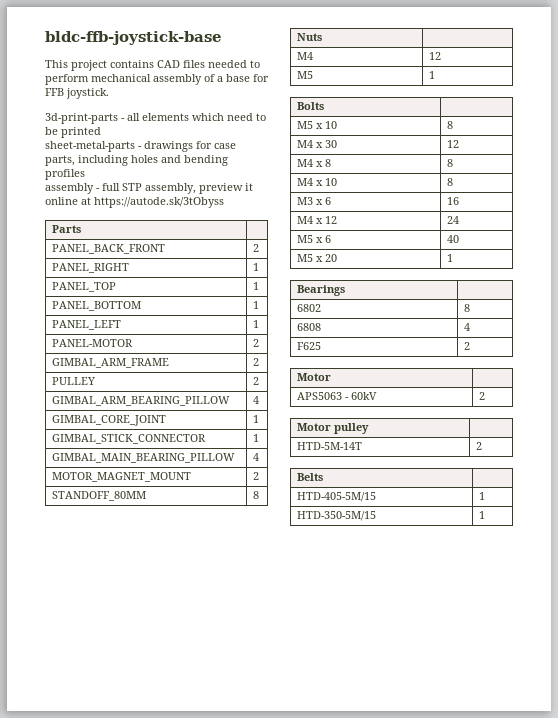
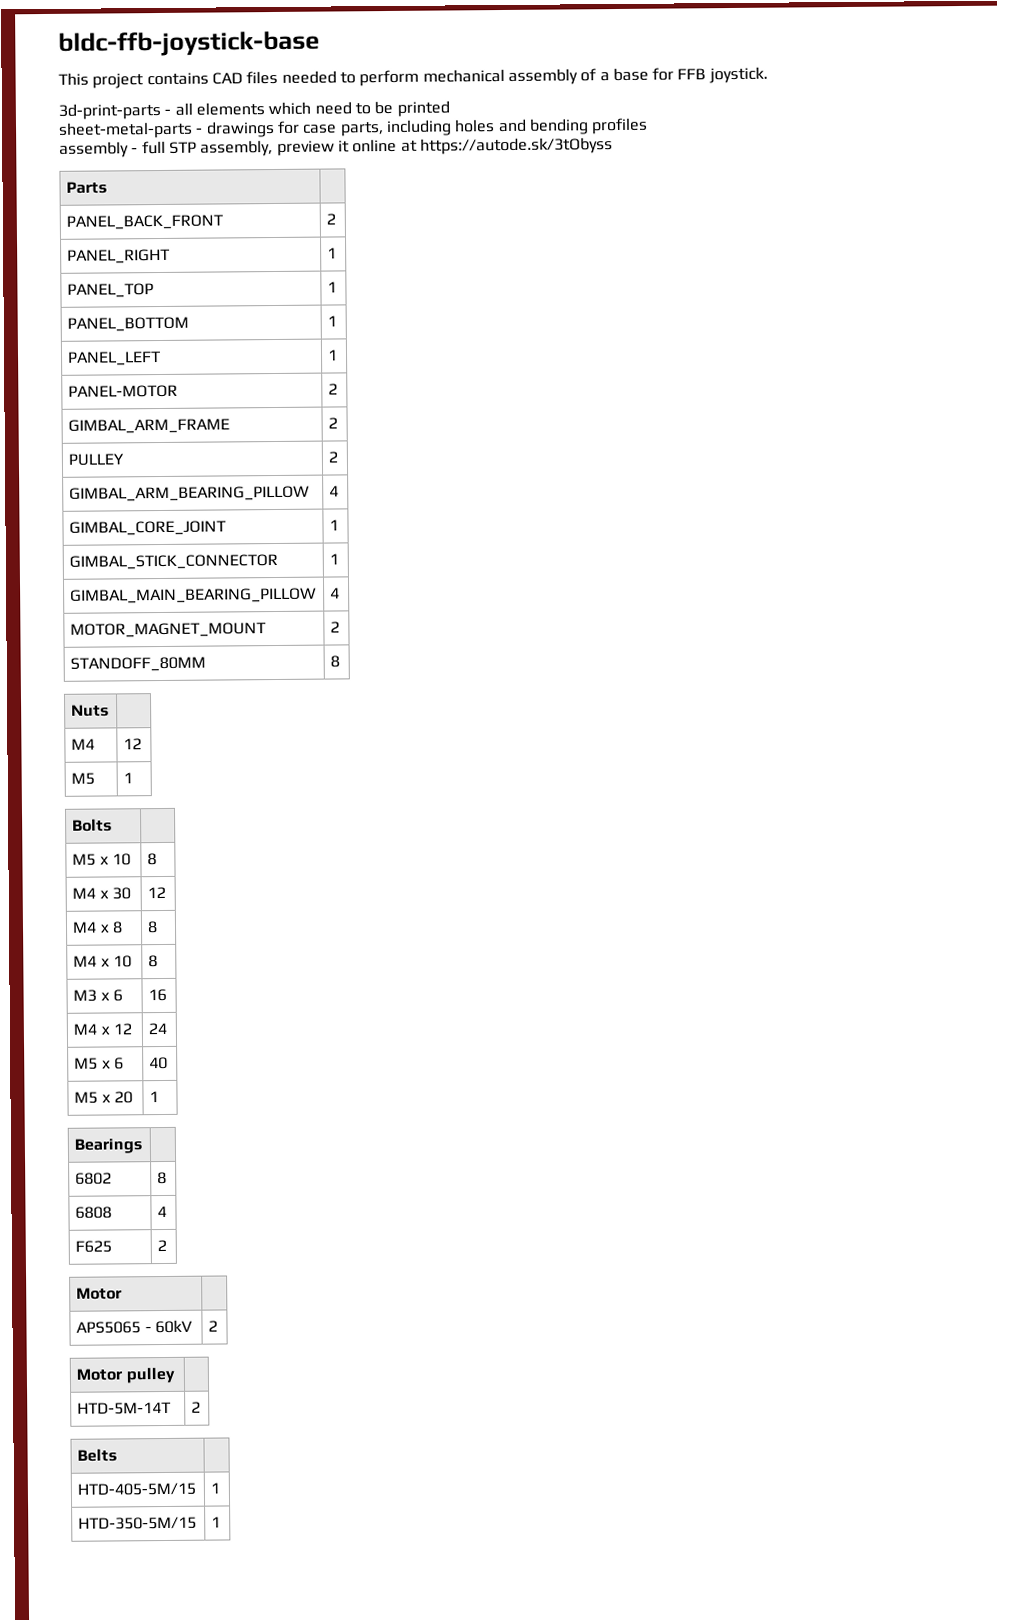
- APS5063 - 60kV | 2
+ APS5065 - 60kV | 2

